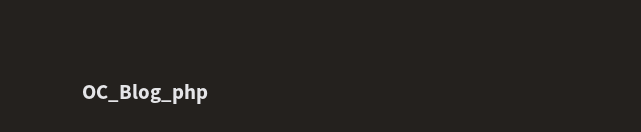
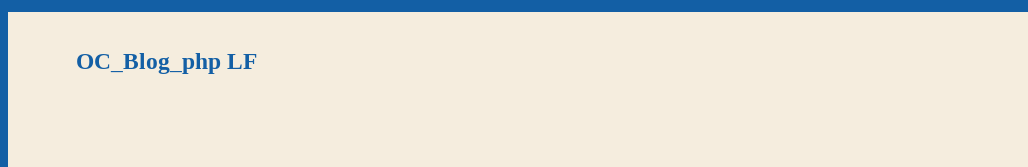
- OC_Blog_php
+ OC_Blog_php LF

